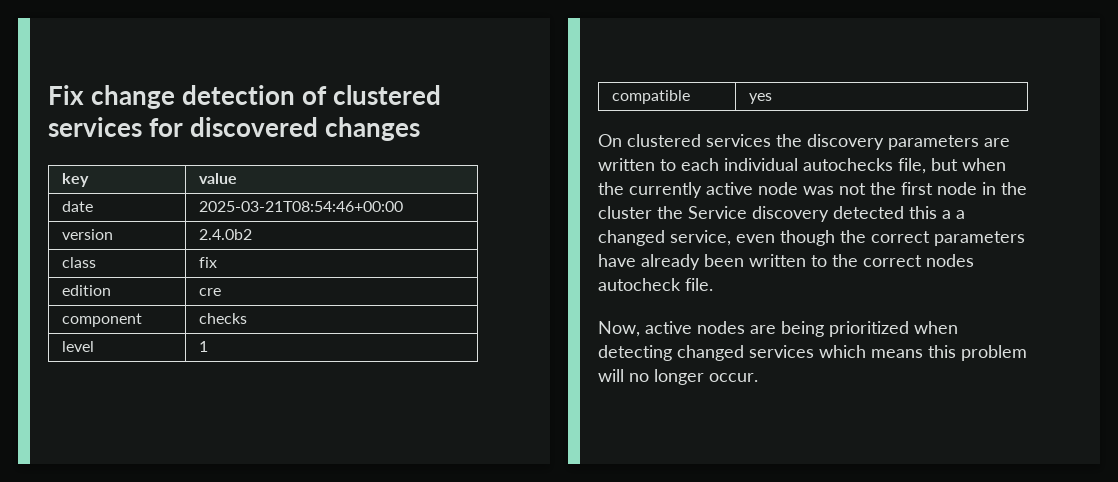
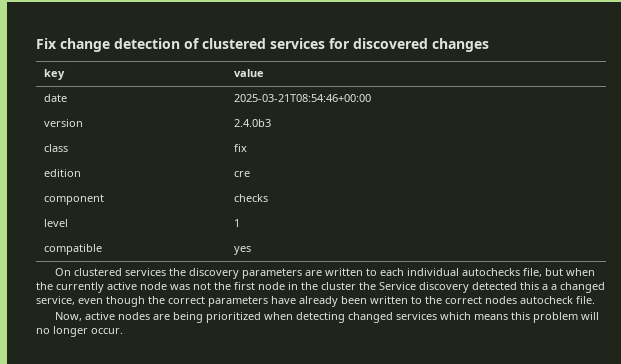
- version | 2.4.0b2
+ version | 2.4.0b3

